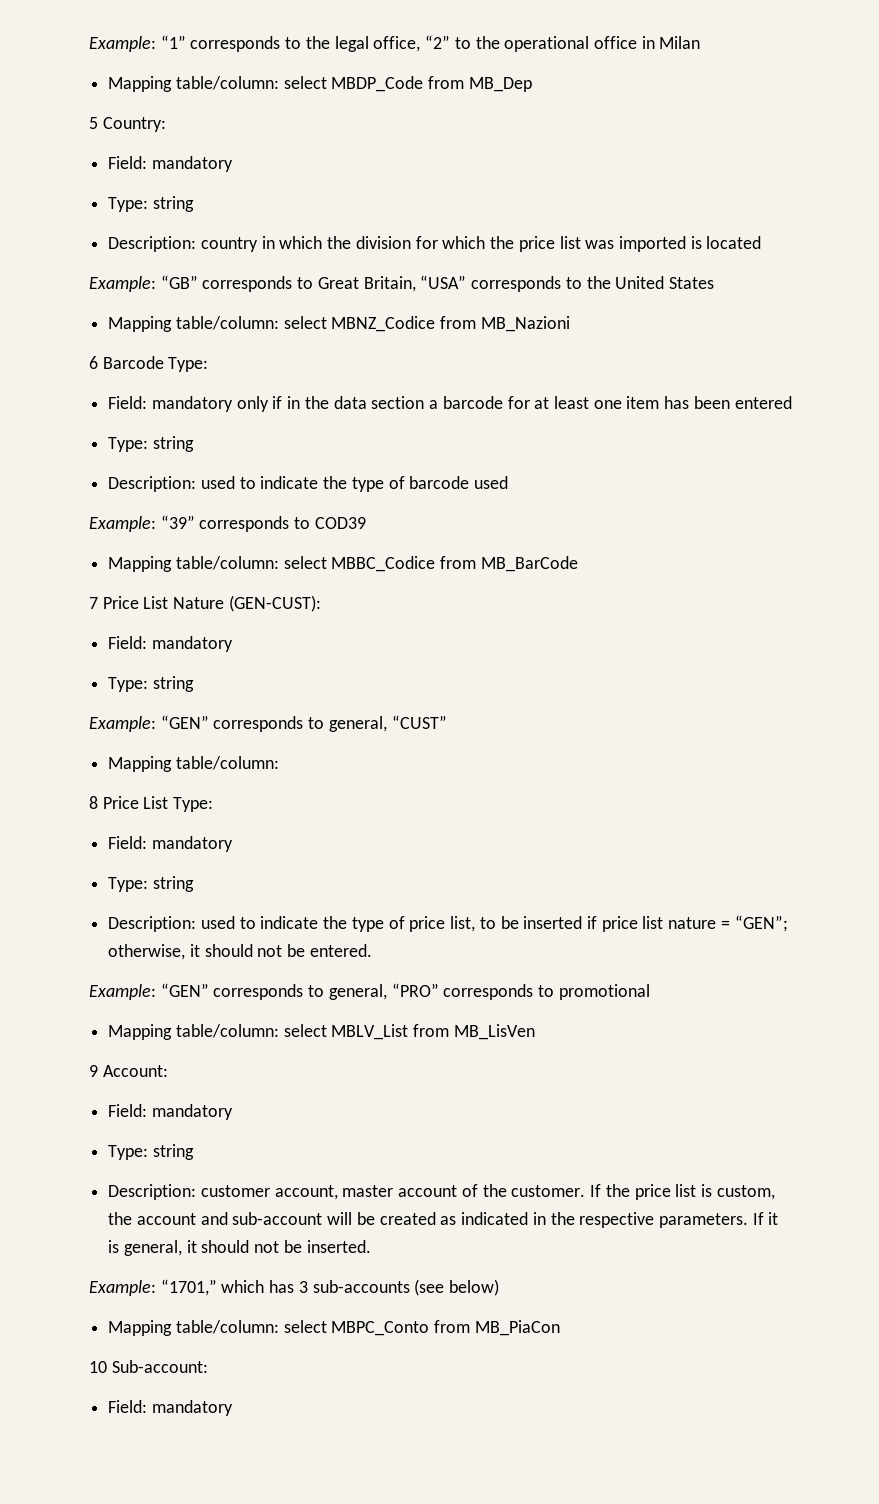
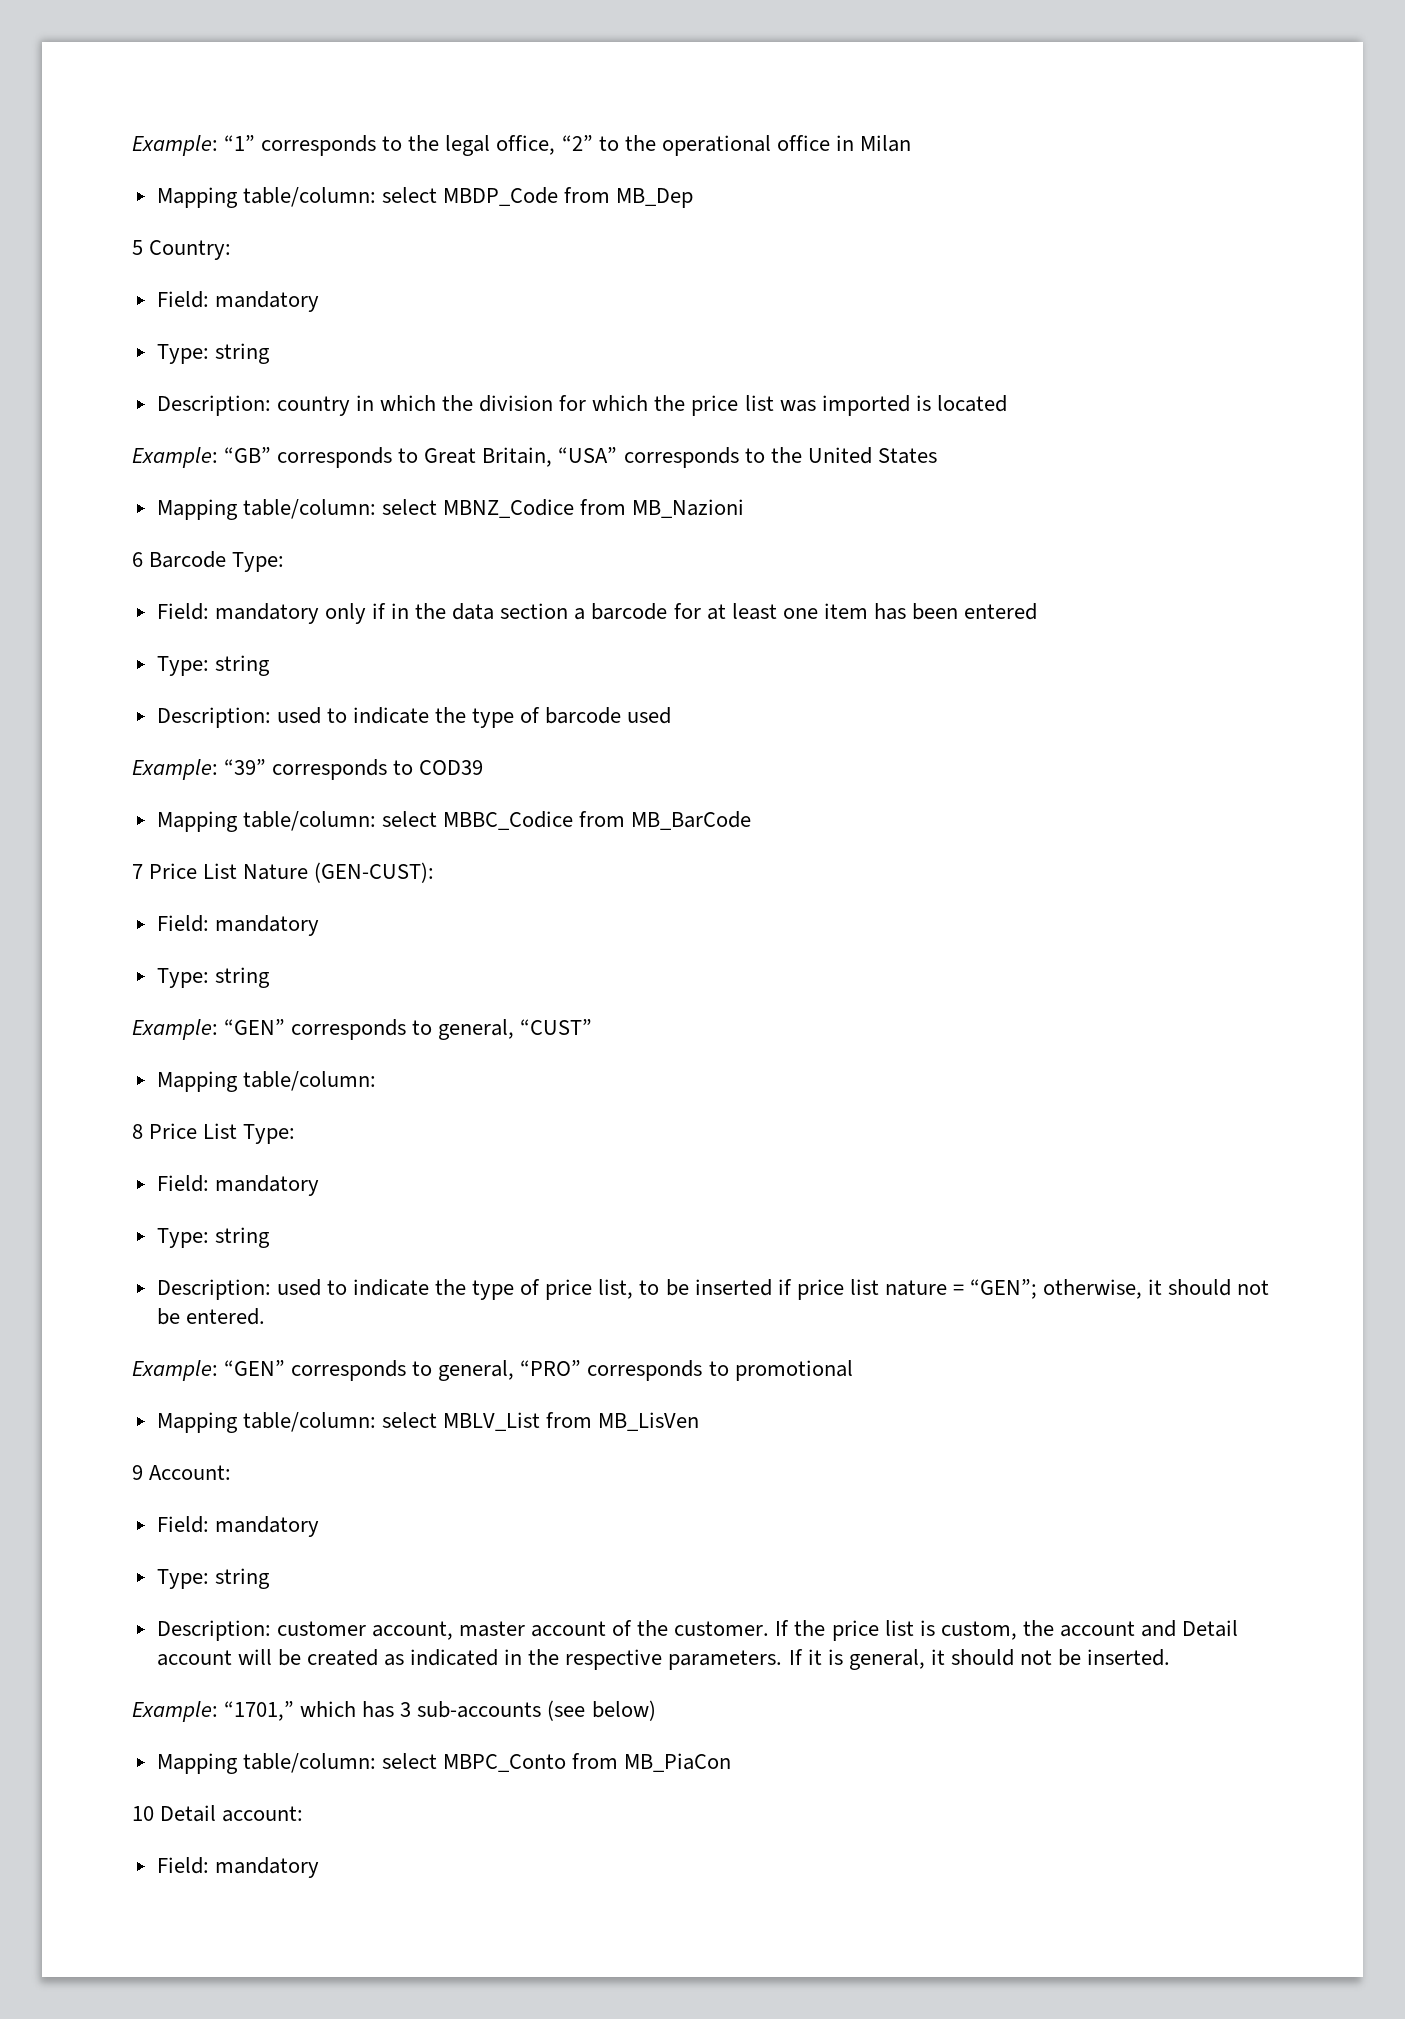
- If the price list is custom, the account and sub-account will be created as indicated in the respective parameters.
+ If the price list is custom, the account and Detail account will be created as indicated in the respective parameters.
- 10 Sub-account:
+ 10 Detail account:

